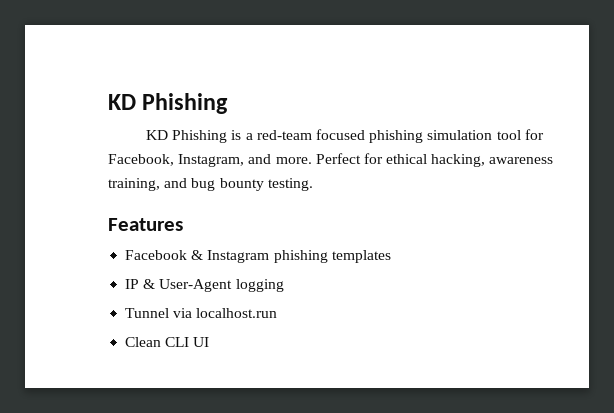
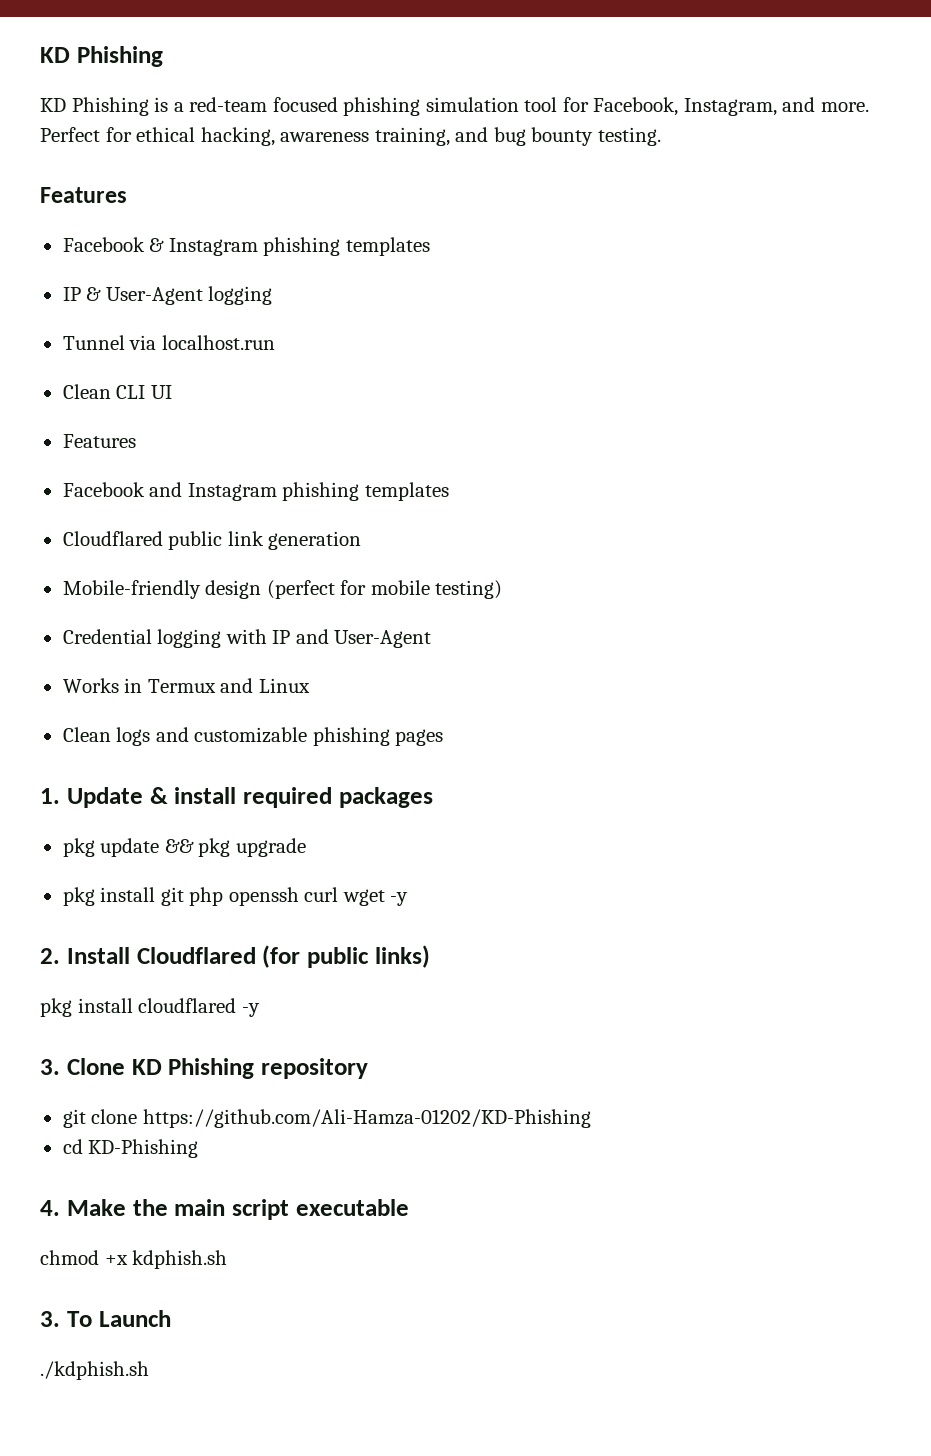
  Clean CLI UI
+ Features
+ Facebook and Instagram phishing templates
+ Cloudflared public link generation
+ Mobile-friendly design (perfect for mobile testing)
+ Credential logging with IP and User-Agent
+ Works in Termux and Linux
+ Clean logs and customizable phishing pages
+ 1. Update & install required packages
+ pkg update && pkg upgrade
+ pkg install git php openssh curl wget -y
+ 2. Install Cloudflared (for public links)
+ pkg install cloudflared -y
+ 3. Clone KD Phishing repository
+ git clone https://github.com/Ali-Hamza-01202/KD-Phishing
+ cd KD-Phishing
+ 4. Make the main script executable
+ chmod +x kdphish.sh
+ 3. To Launch
+ ./kdphish.sh

